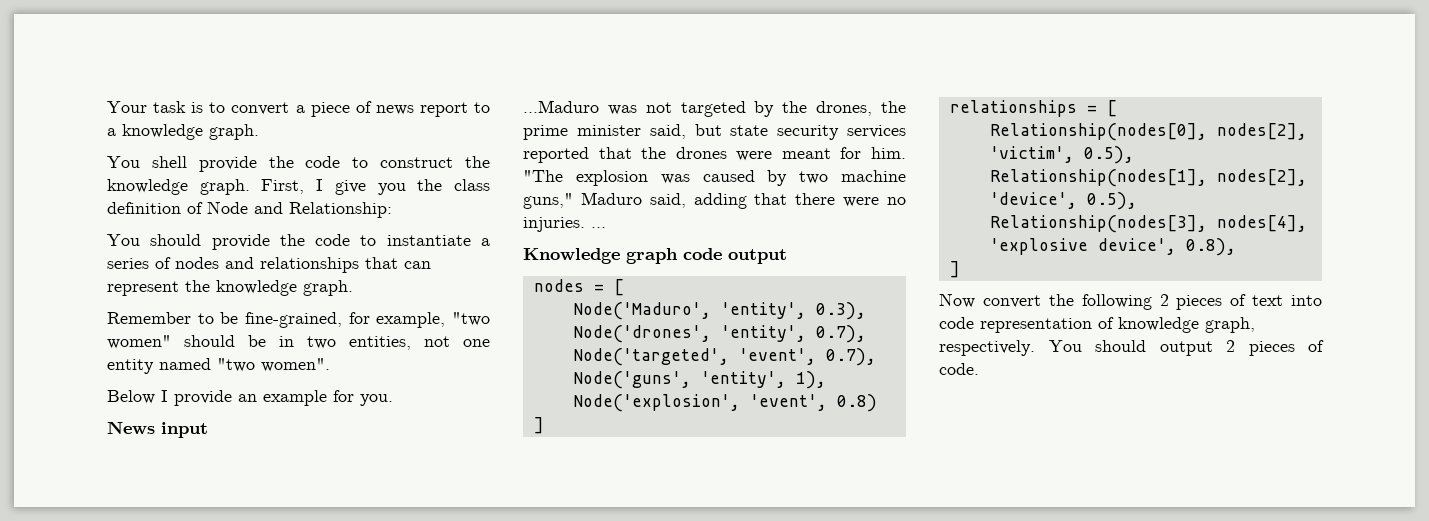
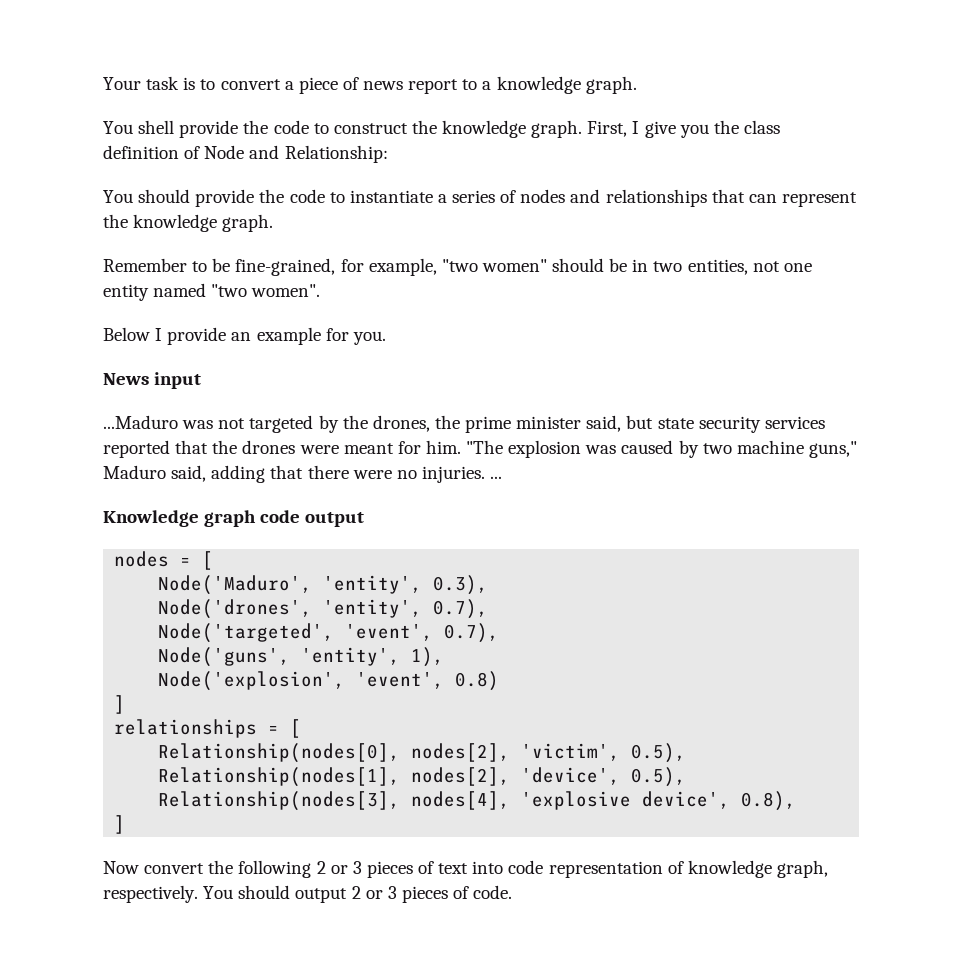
- Now convert the following 2 pieces of text into code representation of knowledge graph, respectively.
+ Now convert the following 2 or 3 pieces of text into code representation of knowledge graph, respectively.
- You should output 2 pieces of code.
+ You should output 2 or 3 pieces of code.

